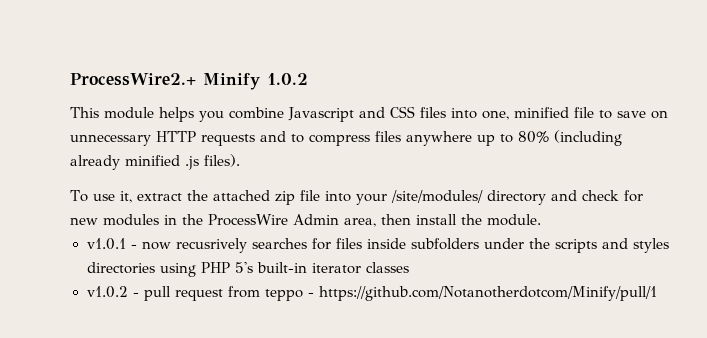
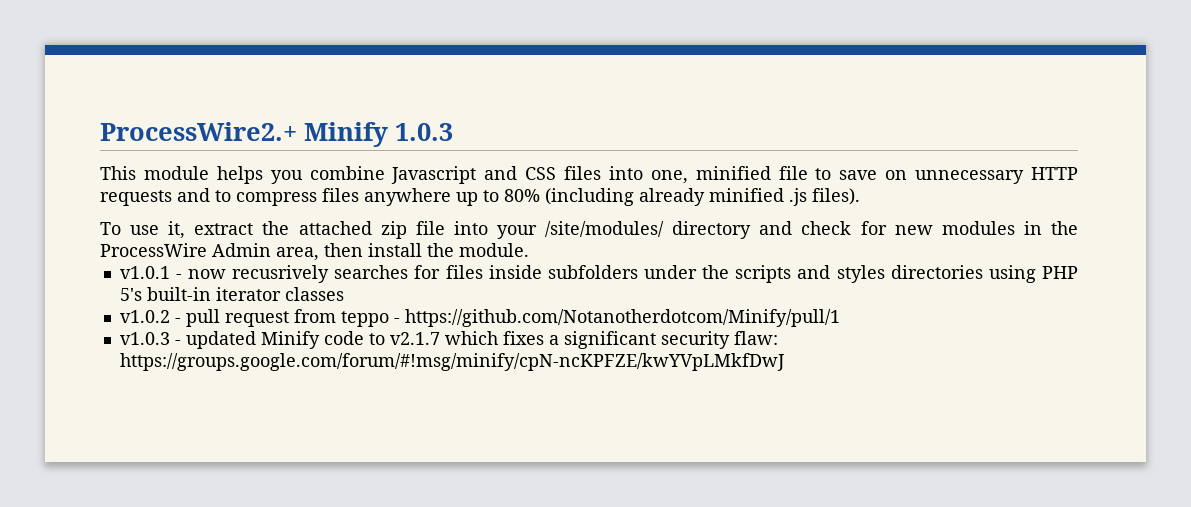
- ProcessWire2.+ Minify 1.0.2
+ ProcessWire2.+ Minify 1.0.3
+ v1.0.3 - updated Minify code to v2.1.7 which fixes a significant security flaw: https://groups.google.com/forum/#!msg/minify/cpN-ncKPFZE/kwYVpLMkfDwJ

